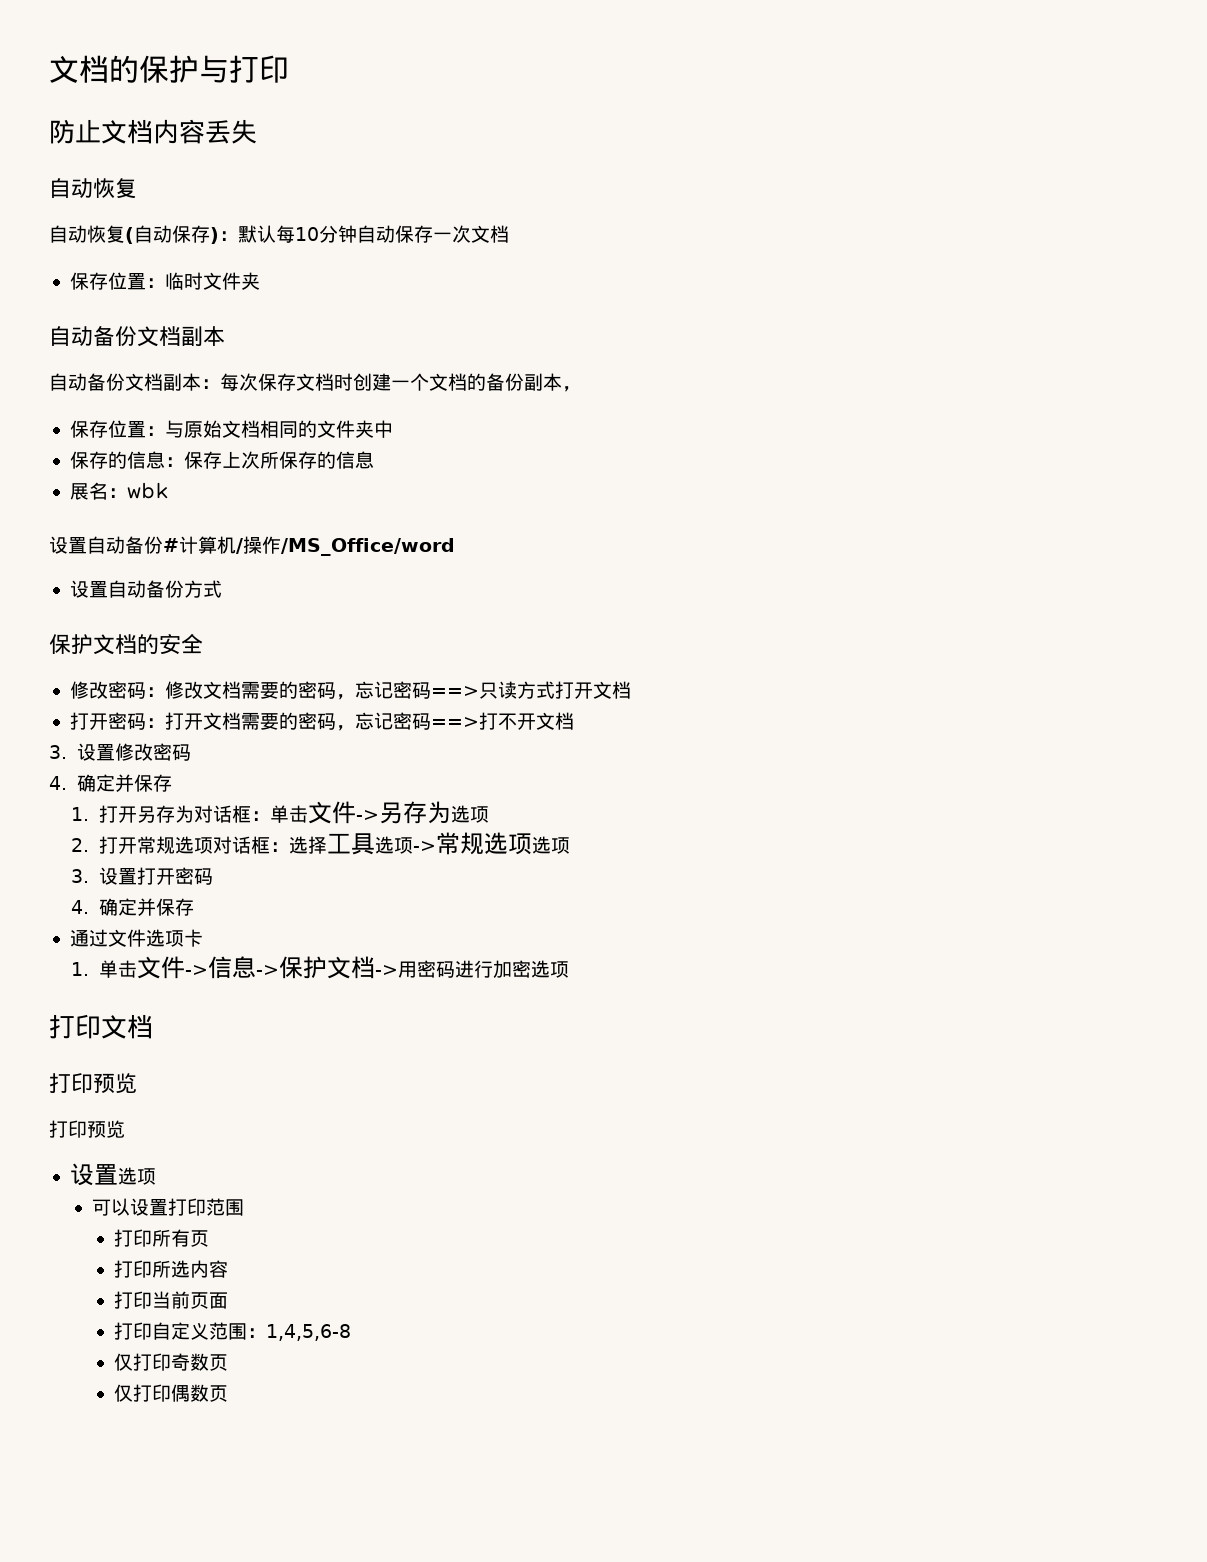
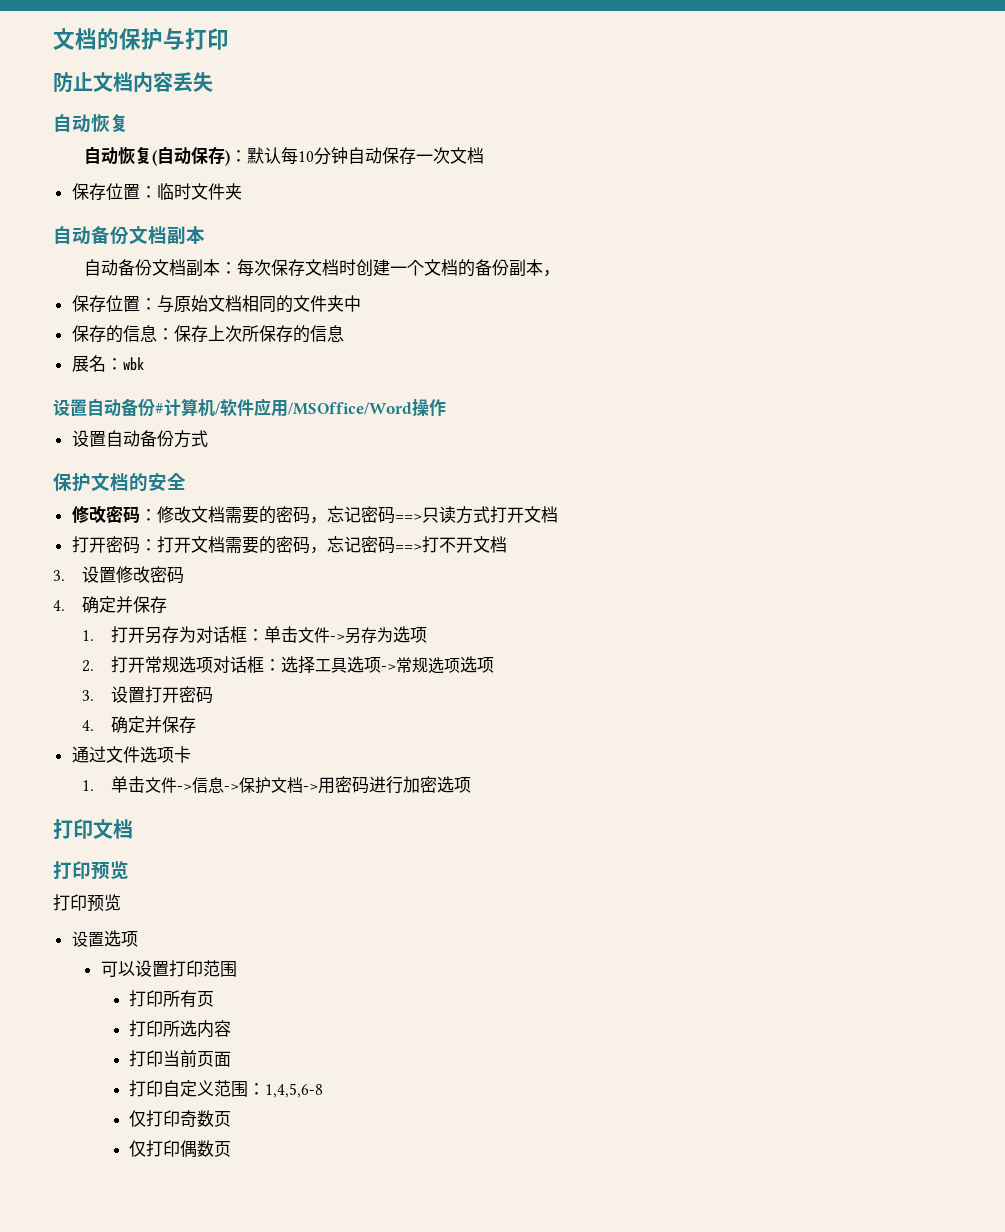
- 设置自动备份#计算机/操作/MS_Office/word
+ 设置自动备份#计算机/软件应用/MSOffice/Word操作

